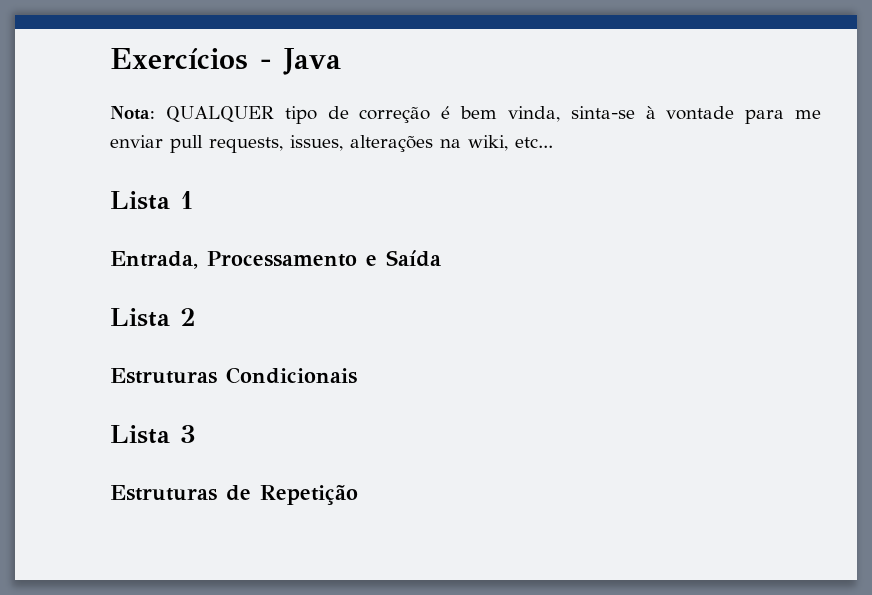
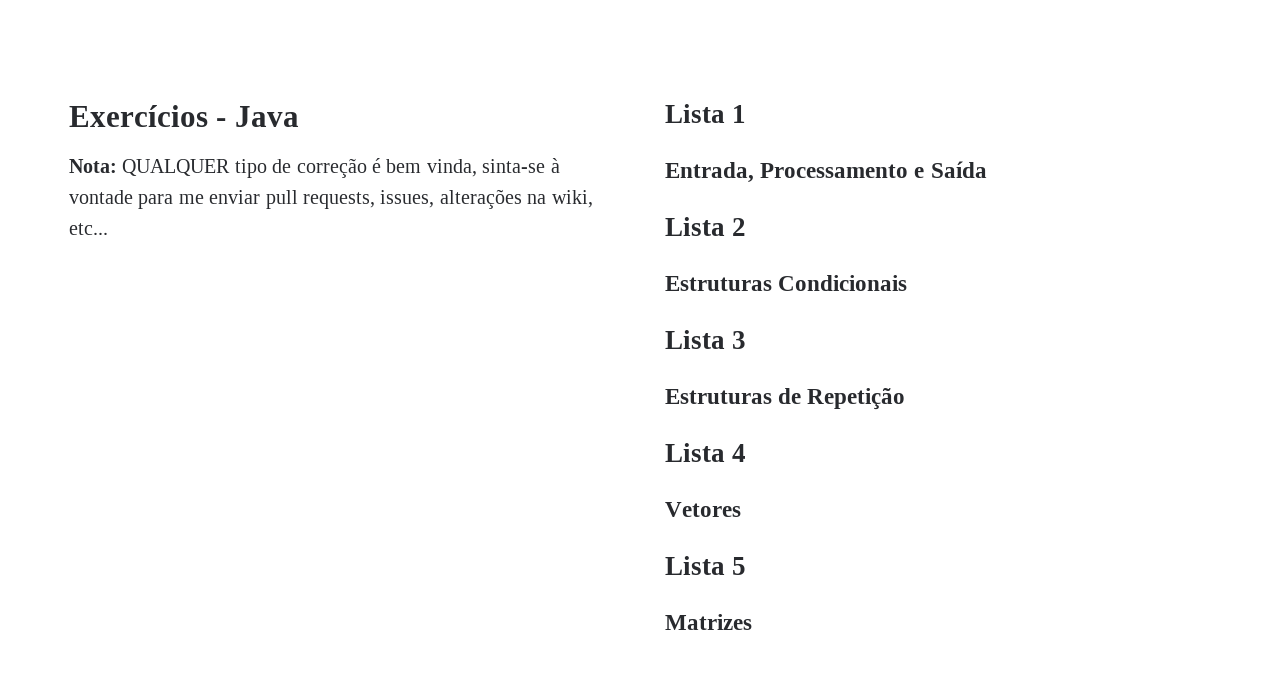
+ Lista 4
+ Vetores
+ Lista 5
+ Matrizes

